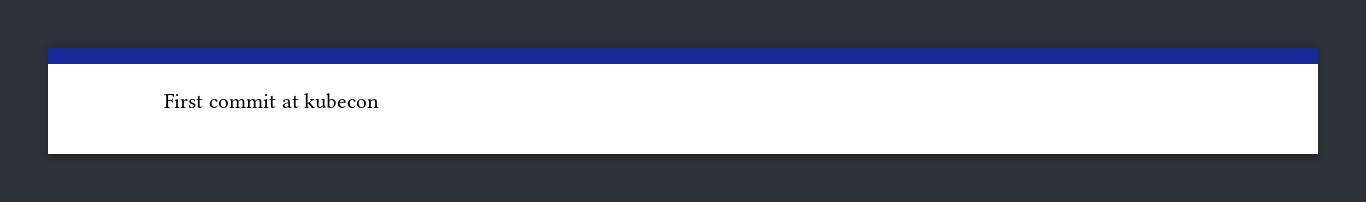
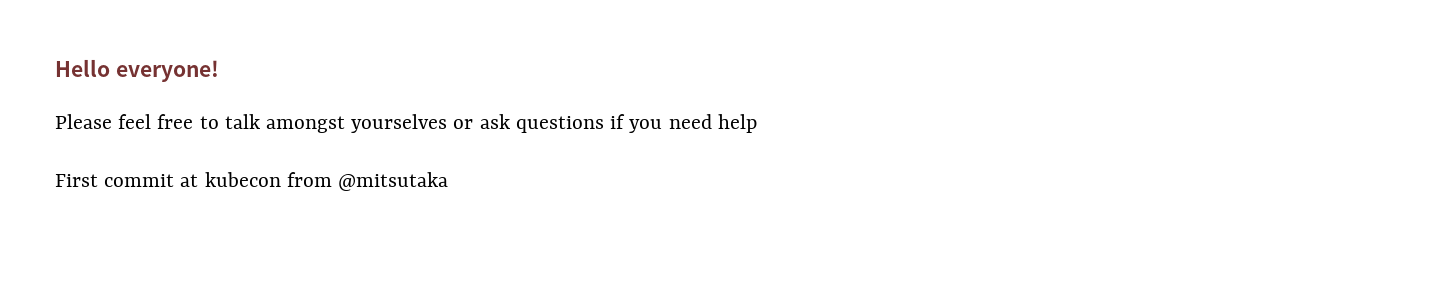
+ Hello everyone!
+ Please feel free to talk amongst yourselves or ask questions if you need help
- First commit at kubecon
+ First commit at kubecon from @mitsutaka

